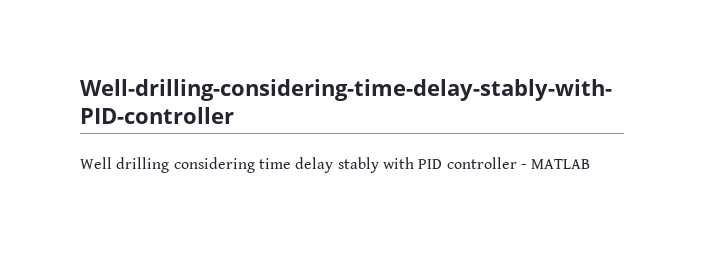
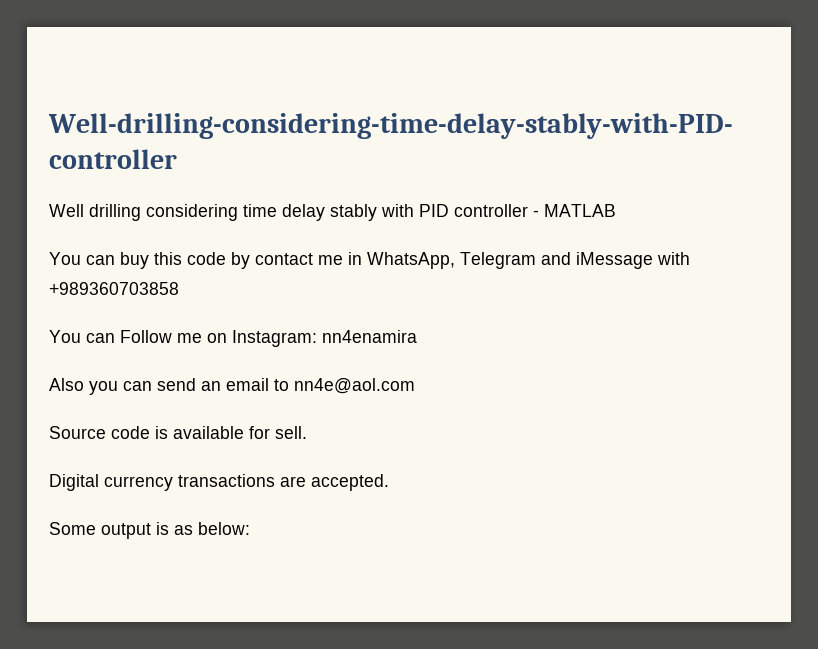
+ You can buy this code by contact me in WhatsApp, Telegram and iMessage with +989360703858
+ You can Follow me on Instagram: nn4enamira
+ Also you can send an email to nn4e@aol.com
+ Source code is available for sell.
+ Digital currency transactions are accepted.
+ Some output is as below:

